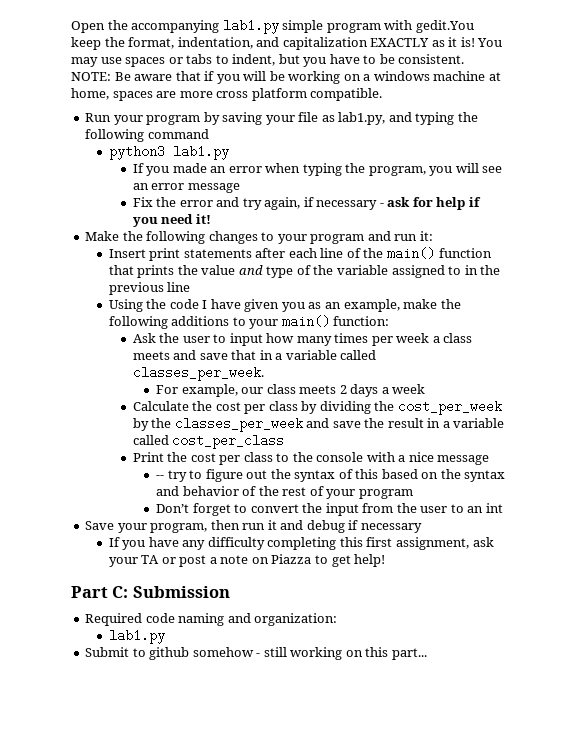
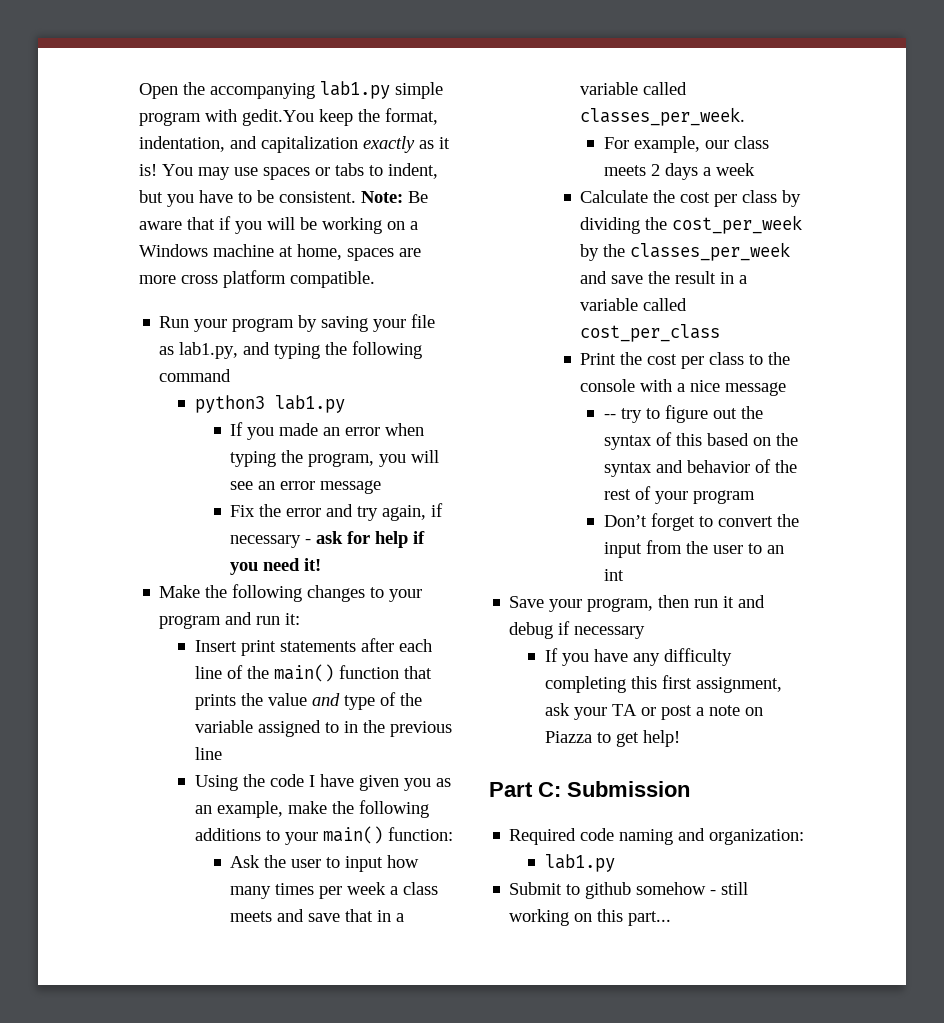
- Open the accompanying lab1.py simple program with gedit.You keep the format, indentation, and capitalization EXACTLY as it is!
+ Open the accompanying lab1.py simple program with gedit.You keep the format, indentation, and capitalization exactly as it is!
- NOTE: Be aware that if you will be working on a windows machine at home, spaces are more cross platform compatible.
+ Note: Be aware that if you will be working on a Windows machine at home, spaces are more cross platform compatible.

